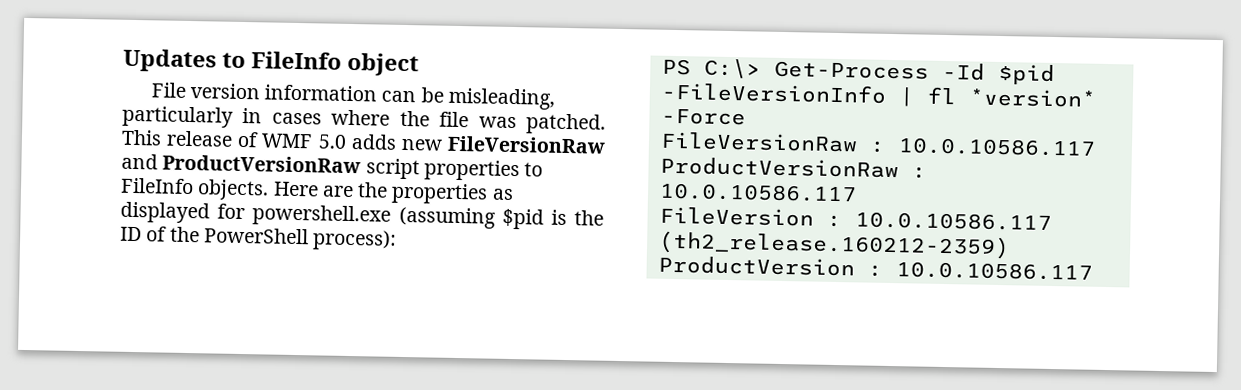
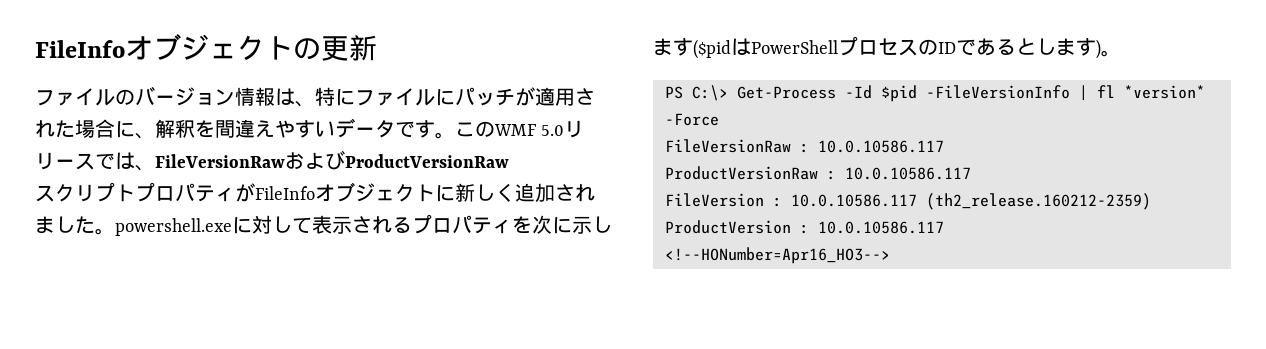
- Updates to FileInfo object
- File version information can be misleading, particularly in cases where the file was patched. This release of WMF 5.0 adds new FileVersionRaw and ProductVersionRaw script properties to FileInfo objects. Here are the properties as displayed for powershell.exe (assuming $pid is the ID of the PowerShell process):
+ FileInfoオブジェクトの更新
+ ファイルのバージョン情報は、特にファイルにパッチが適用された場合に、解釈を間違えやすいデータです。このWMF 5.0リリースでは、FileVersionRawおよびProductVersionRaw
+ スクリプトプロパティがFileInfoオブジェクトに新しく追加されました。powershell.exeに対して表示されるプロパティを次に示します($pidはPowerShellプロセスのIDであるとします)。
+ <!--HONumber=Apr16_HO3-->

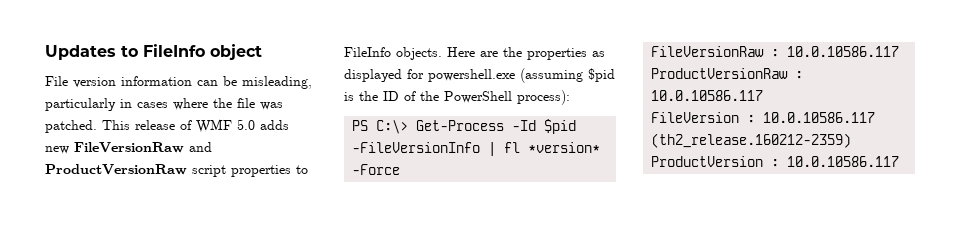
- FileInfoオブジェクトの更新
- ファイルのバージョン情報は、特にファイルにパッチが適用された場合に、解釈を間違えやすいデータです。このWMF 5.0リリースでは、FileVersionRawおよびProductVersionRaw
- スクリプトプロパティがFileInfoオブジェクトに新しく追加されました。powershell.exeに対して表示されるプロパティを次に示します($pidはPowerShellプロセスのIDであるとします)。
+ Updates to FileInfo object
+ File version information can be misleading, particularly in cases where the file was patched. This release of WMF 5.0 adds new FileVersionRaw and ProductVersionRaw script properties to FileInfo objects. Here are the properties as displayed for powershell.exe (assuming $pid is the ID of the PowerShell process):
- <!--HONumber=Apr16_HO3-->

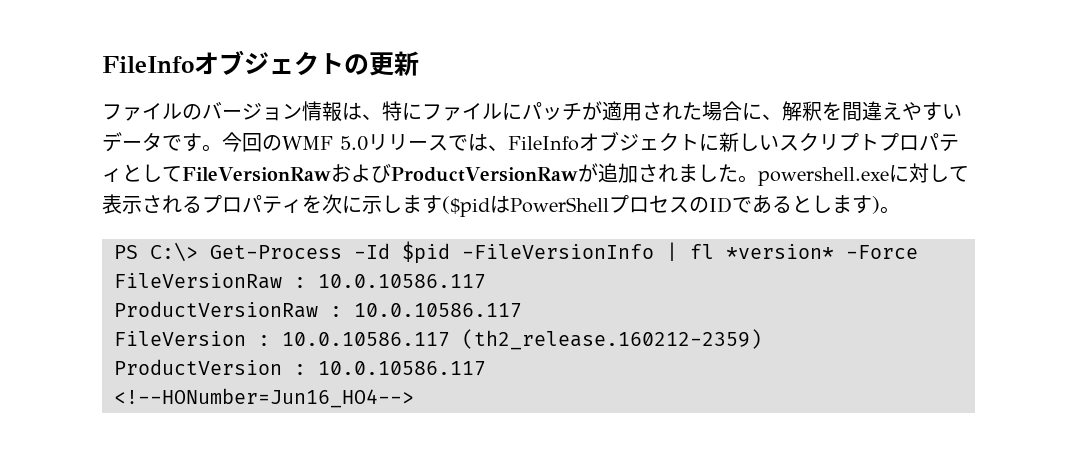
- Updates to FileInfo object
- File version information can be misleading, particularly in cases where the file was patched. This release of WMF 5.0 adds new FileVersionRaw and ProductVersionRaw script properties to FileInfo objects. Here are the properties as displayed for powershell.exe (assuming $pid is the ID of the PowerShell process):
+ FileInfoオブジェクトの更新
+ ファイルのバージョン情報は、特にファイルにパッチが適用された場合に、解釈を間違えやすいデータです。今回のWMF 5.0リリースでは、FileInfoオブジェクトに新しいスクリプトプロパティとしてFileVersionRawおよびProductVersionRawが追加されました。powershell.exeに対して表示されるプロパティを次に示します($pidはPowerShellプロセスのIDであるとします)。
+ <!--HONumber=Jun16_HO4-->

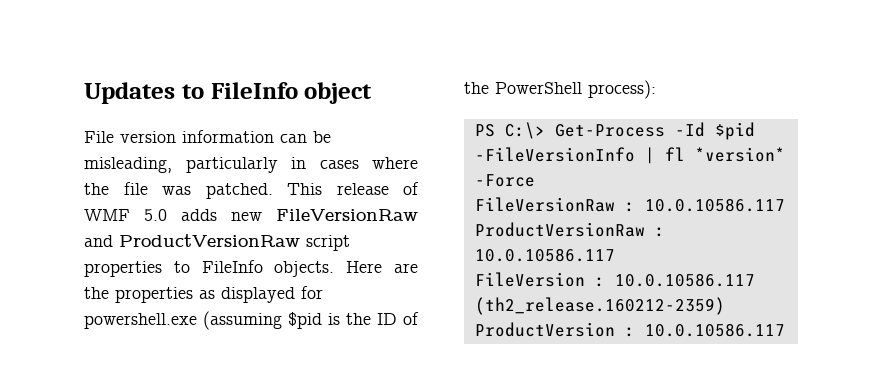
- FileInfoオブジェクトの更新
- ファイルのバージョン情報は、特にファイルにパッチが適用された場合に、解釈を間違えやすいデータです。今回のWMF 5.0リリースでは、FileInfoオブジェクトに新しいスクリプトプロパティとしてFileVersionRawおよびProductVersionRawが追加されました。powershell.exeに対して表示されるプロパティを次に示します($pidはPowerShellプロセスのIDであるとします)。
+ Updates to FileInfo object
+ File version information can be misleading, particularly in cases where the file was patched. This release of WMF 5.0 adds new FileVersionRaw and ProductVersionRaw script properties to FileInfo objects. Here are the properties as displayed for powershell.exe (assuming $pid is the ID of the PowerShell process):
- <!--HONumber=Jun16_HO4-->

